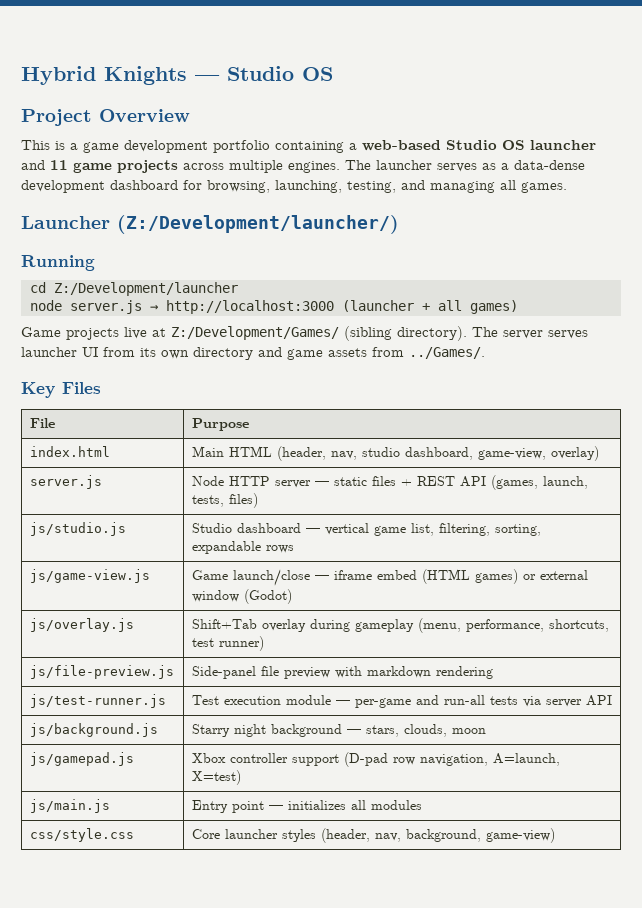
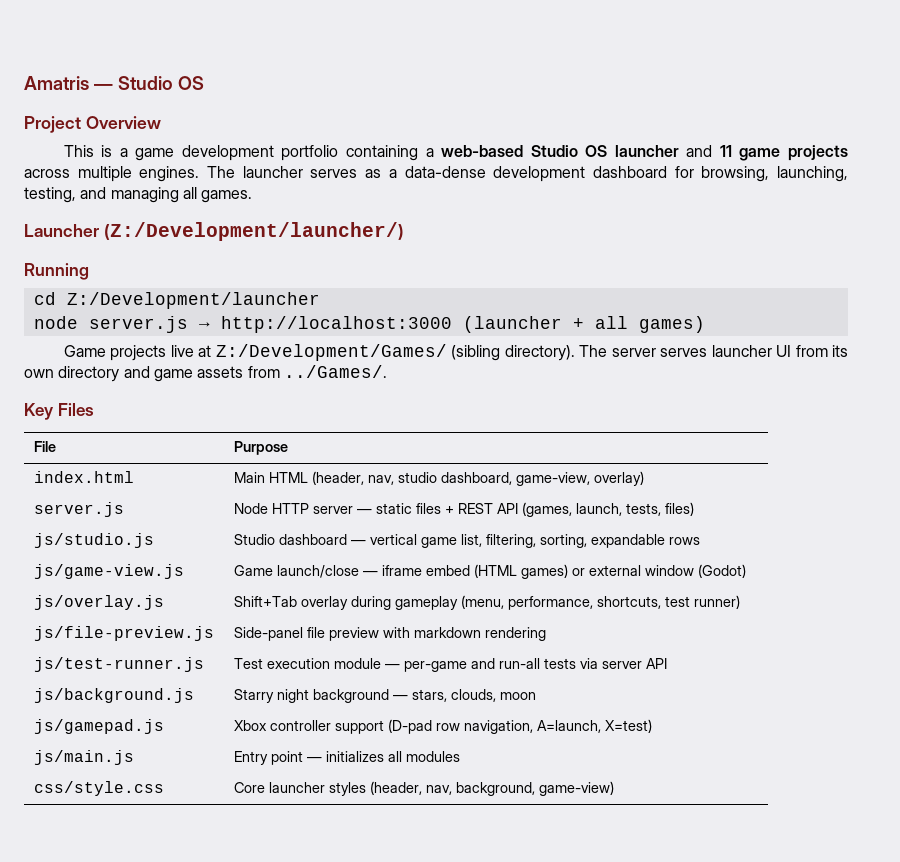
- Hybrid Knights — Studio OS
+ Amatris — Studio OS

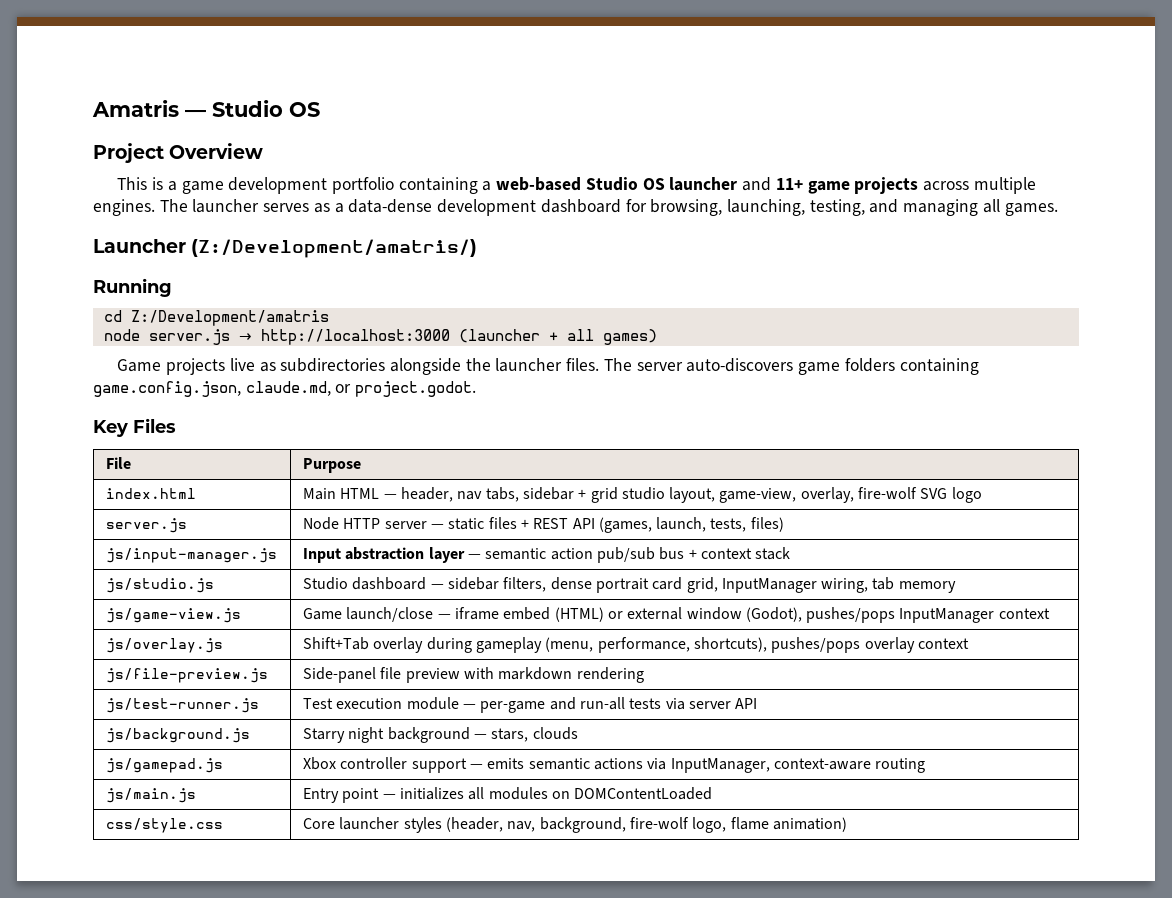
- This is a game development portfolio containing a web-based Studio OS launcher and 11 game projects across multiple engines.
+ This is a game development portfolio containing a web-based Studio OS launcher and 11+ game projects across multiple engines.
- Launcher (Z:/Development/launcher/)
+ Launcher (Z:/Development/amatris/)
- cd Z:/Development/launcher
+ cd Z:/Development/amatris
- Game projects live at Z:/Development/Games/ (sibling directory). The server serves launcher UI from its own directory and game assets from ../Games/.
+ Game projects live as subdirectories alongside the launcher files. The server auto-discovers game folders containing game.config.json, claude.md, or project.godot.
- index.html | Main HTML (header, nav, studio dashboard, game-view, overlay)
+ index.html | Main HTML — header, nav tabs, sidebar + grid studio layout, game-view, overlay, fire-wolf SVG logo
- js/studio.js | Studio dashboard — vertical game list, filtering, sorting, expandable rows
+ js/input-manager.js | Input abstraction layer — semantic action pub/sub bus + context stack
+ js/studio.js | Studio dashboard — sidebar filters, dense portrait card grid, InputManager wiring, tab memory
- js/game-view.js | Game launch/close — iframe embed (HTML games) or external window (Godot)
+ js/game-view.js | Game launch/close — iframe embed (HTML) or external window (Godot), pushes/pops InputManager context
- js/overlay.js | Shift+Tab overlay during gameplay (menu, performance, shortcuts, test runner)
+ js/overlay.js | Shift+Tab overlay during gameplay (menu, performance, shortcuts), pushes/pops overlay context
- js/background.js | Starry night background — stars, clouds, moon
+ js/background.js | Starry night background — stars, clouds
- js/gamepad.js | Xbox controller support (D-pad row navigation, A=launch, X=test)
+ js/gamepad.js | Xbox controller support — emits semantic actions via InputManager, context-aware routing
- js/main.js | Entry point — initializes all modules
+ js/main.js | Entry point — initializes all modules on DOMContentLoaded
- css/style.css | Core launcher styles (header, nav, background, game-view)
+ css/style.css | Core launcher styles (header, nav, background, fire-wolf logo, flame animation)

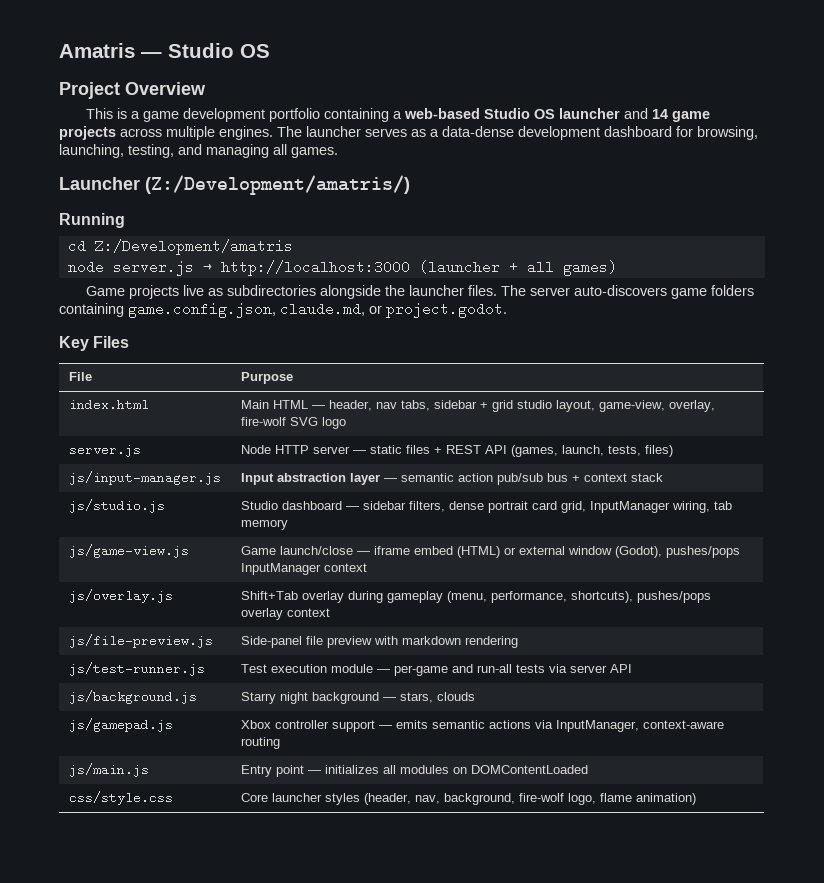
- This is a game development portfolio containing a web-based Studio OS launcher and 11+ game projects across multiple engines.
+ This is a game development portfolio containing a web-based Studio OS launcher and 14 game projects across multiple engines.

